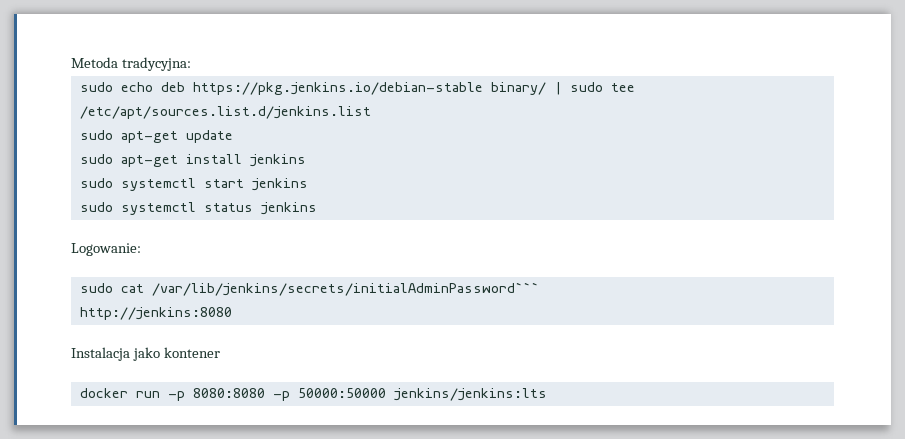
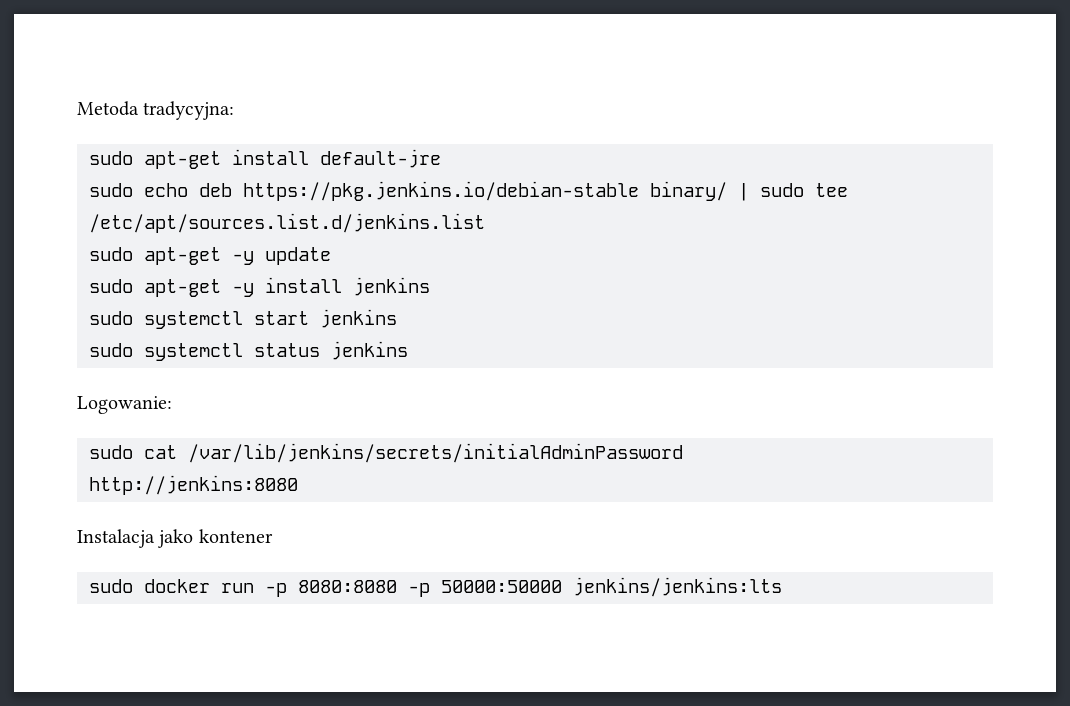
+ sudo apt-get install default-jre
- sudo apt-get update
+ sudo apt-get -y update
- sudo apt-get install jenkins
+ sudo apt-get -y install jenkins
- sudo cat /var/lib/jenkins/secrets/initialAdminPassword```
+ sudo cat /var/lib/jenkins/secrets/initialAdminPassword
- docker run -p 8080:8080 -p 50000:50000 jenkins/jenkins:lts
+ sudo docker run -p 8080:8080 -p 50000:50000 jenkins/jenkins:lts

